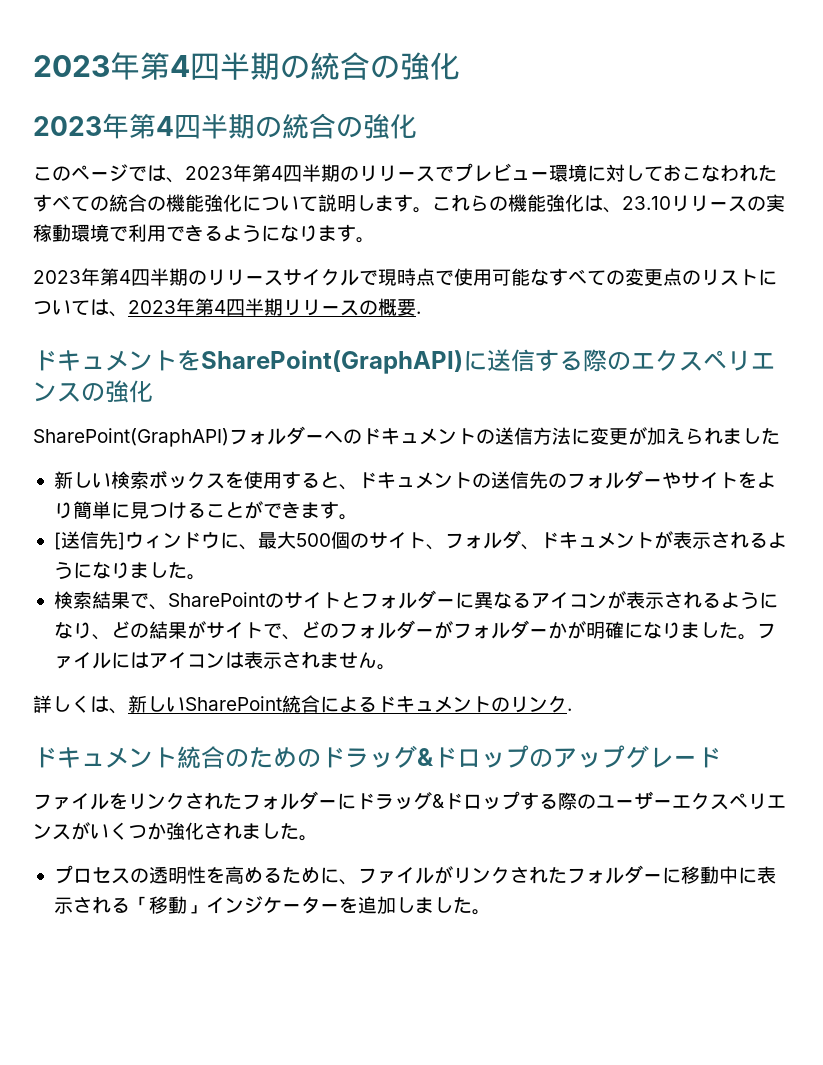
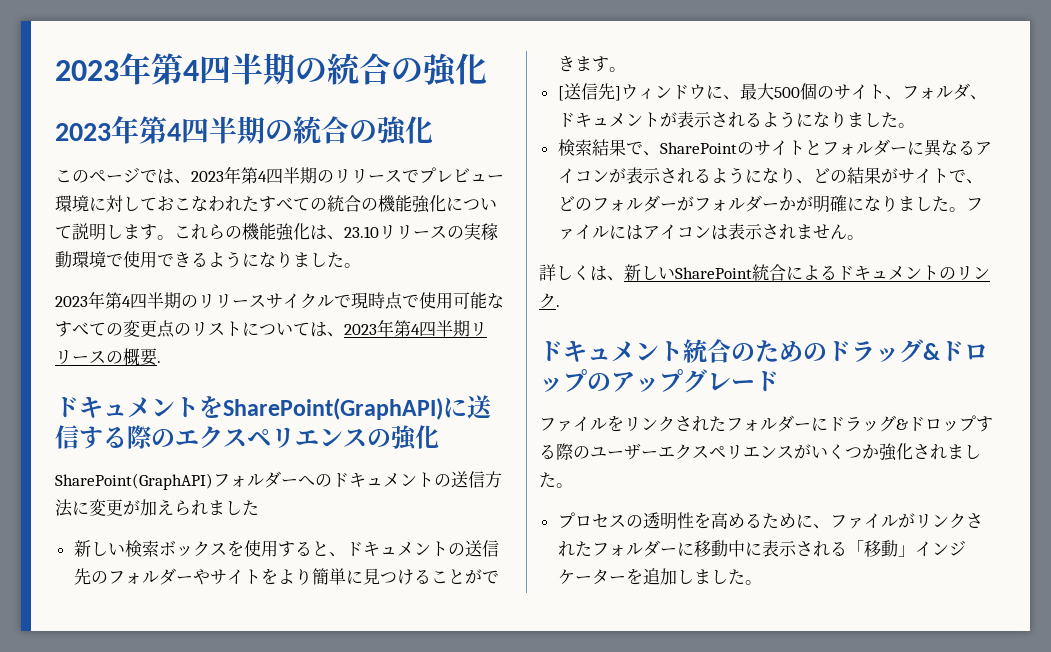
- これらの機能強化は、23.10リリースの実稼動環境で利用できるようになります。
+ これらの機能強化は、23.10リリースの実稼動環境で使用できるようになりました。

